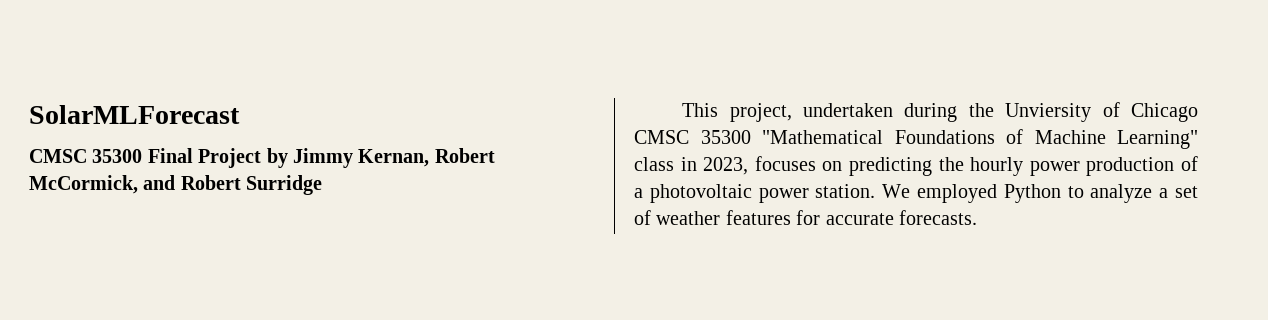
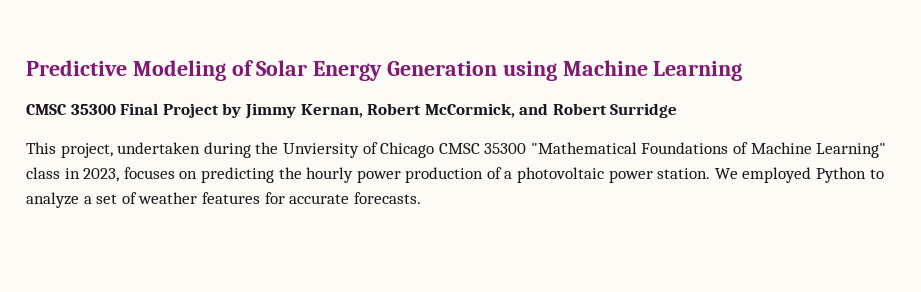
- SolarMLForecast
+ Predictive Modeling of Solar Energy Generation using Machine Learning

